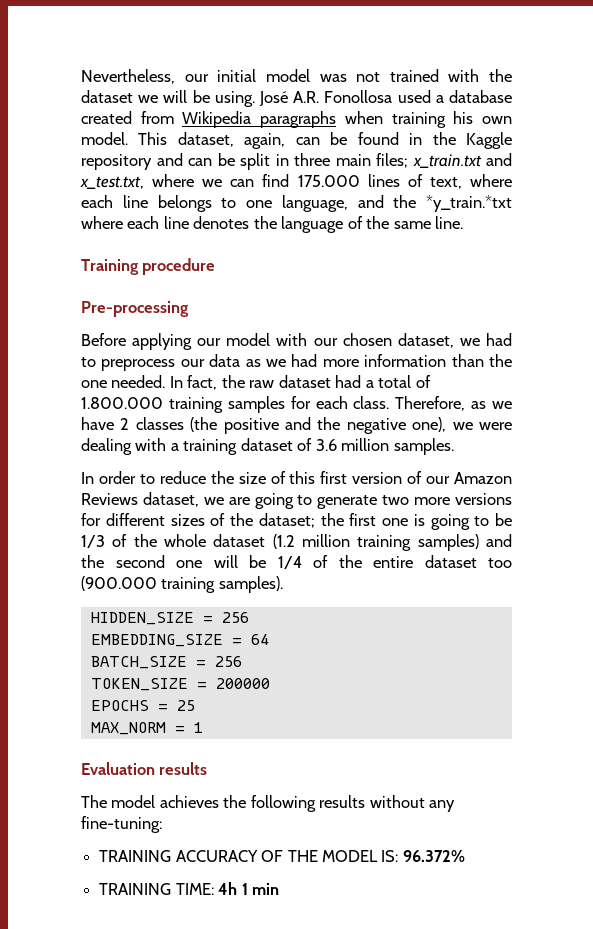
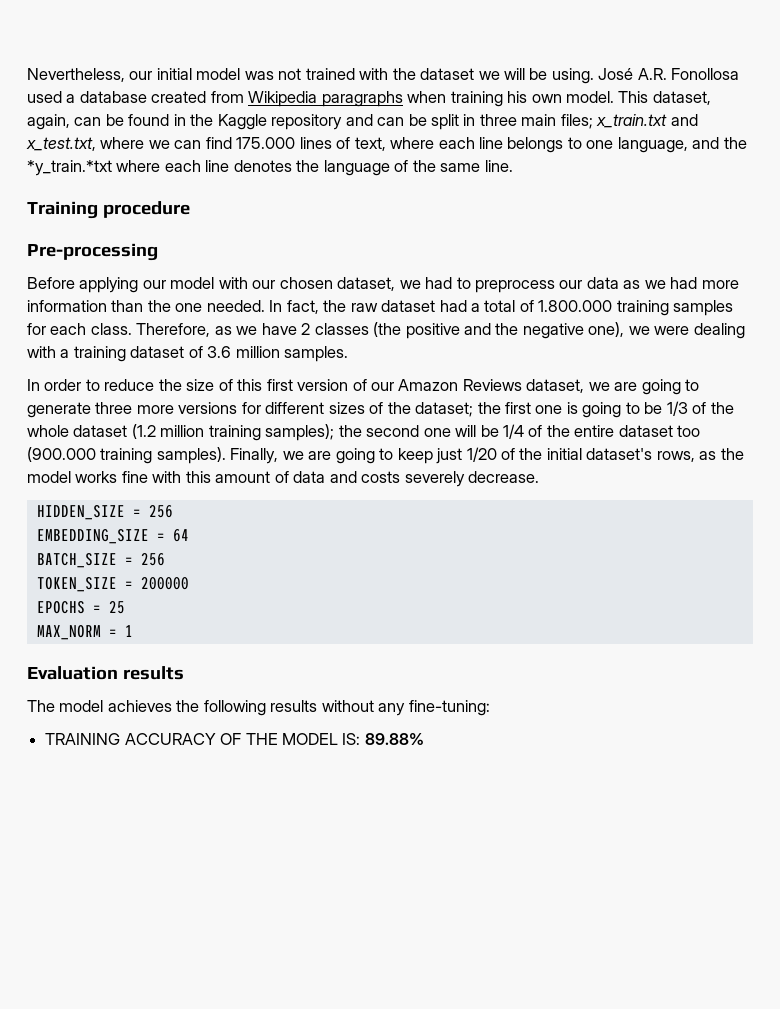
- In order to reduce the size of this first version of our Amazon Reviews dataset, we are going to generate two more versions for different sizes of the dataset; the first one is going to be 1/3 of the whole dataset (1.2 million training samples) and the second one will be 1/4 of the entire dataset too (900.000 training samples).
+ In order to reduce the size of this first version of our Amazon Reviews dataset, we are going to generate three more versions for different sizes of the dataset; the first one is going to be 1/3 of the whole dataset (1.2 million training samples); the second one will be 1/4 of the entire dataset too (900.000 training samples). Finally, we are going to keep just 1/20 of the initial dataset's rows, as the model works fine with this amount of data and costs severely decrease.
- TRAINING ACCURACY OF THE MODEL IS: 96.372%
- TRAINING TIME: 4h 1 min
+ TRAINING ACCURACY OF THE MODEL IS: 89.88%

